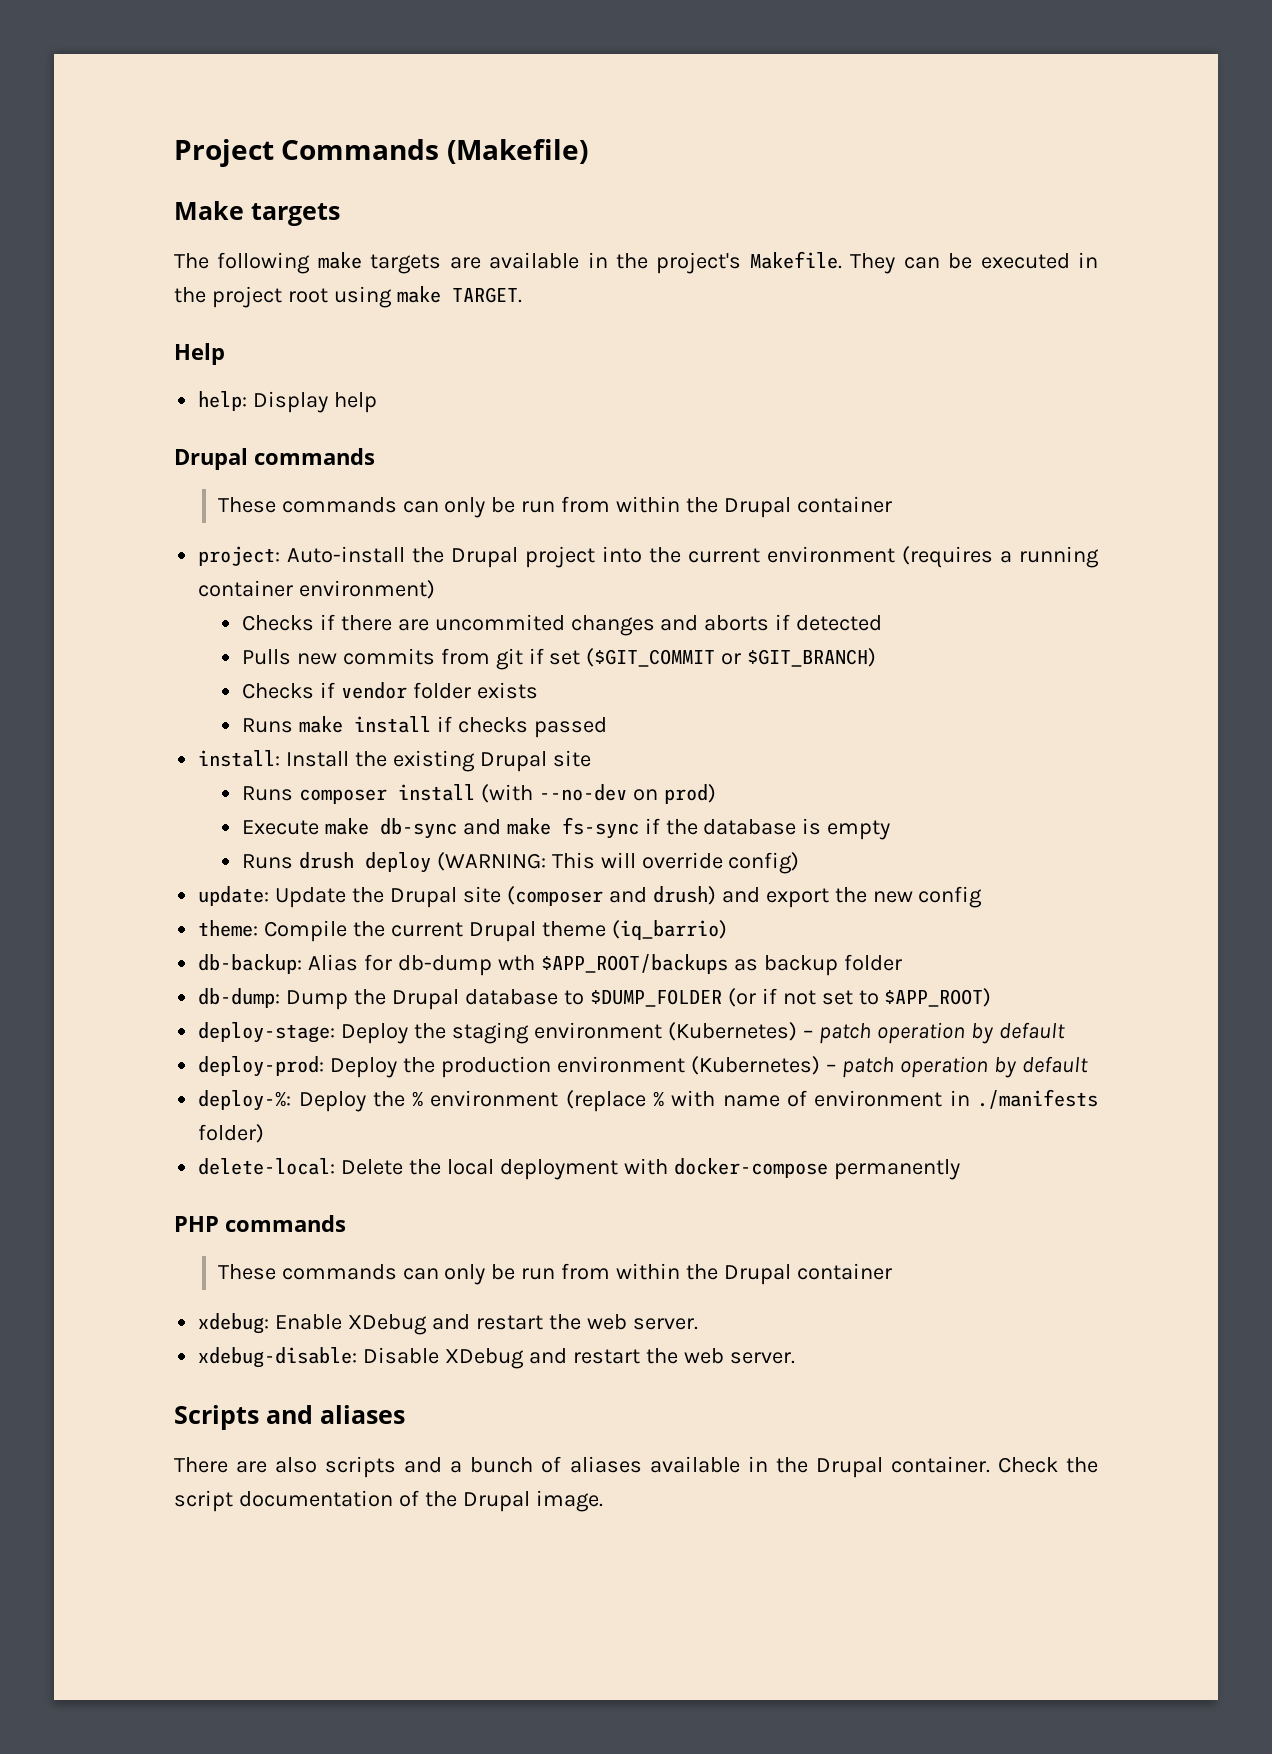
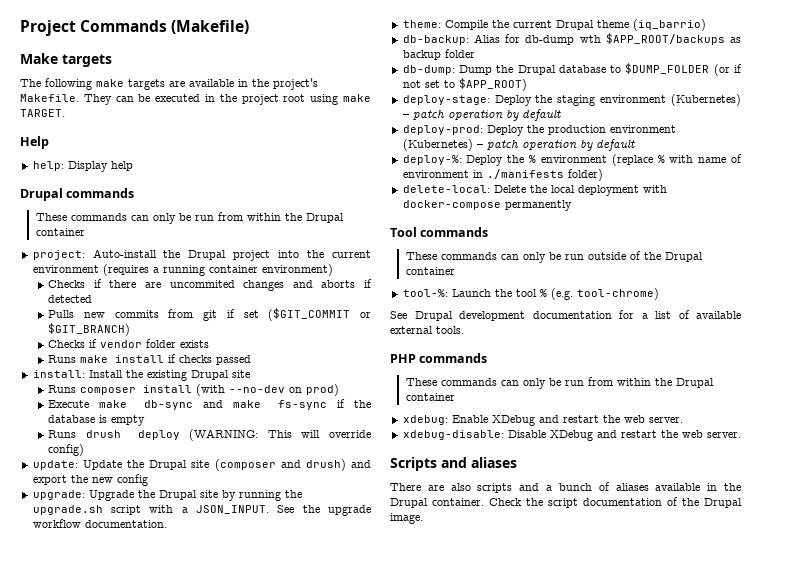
+ upgrade: Upgrade the Drupal site by running the upgrade.sh script with a JSON_INPUT. See the upgrade workflow documentation.
+ Tool commands
+ These commands can only be run outside of the Drupal container
+ tool-%: Launch the tool % (e.g. tool-chrome)
+ See Drupal development documentation for a list of available external tools.

